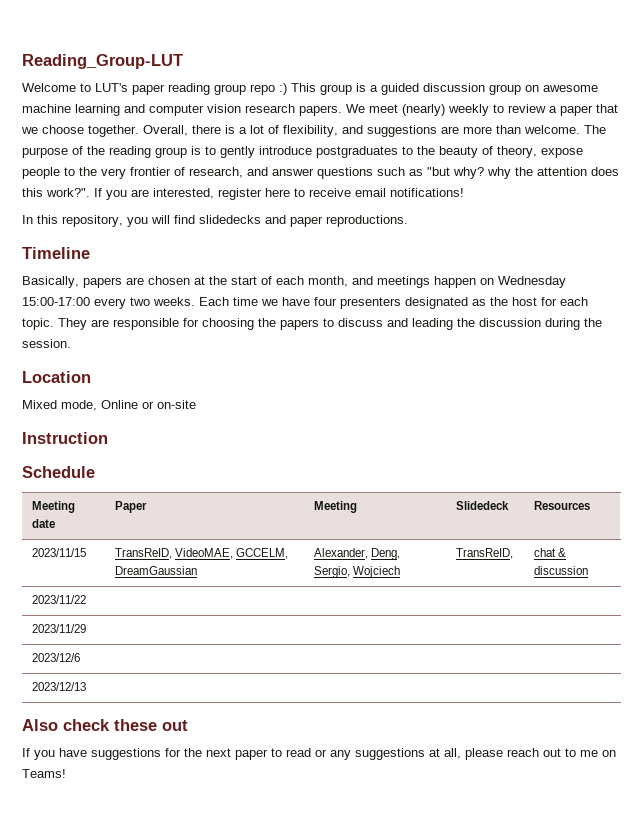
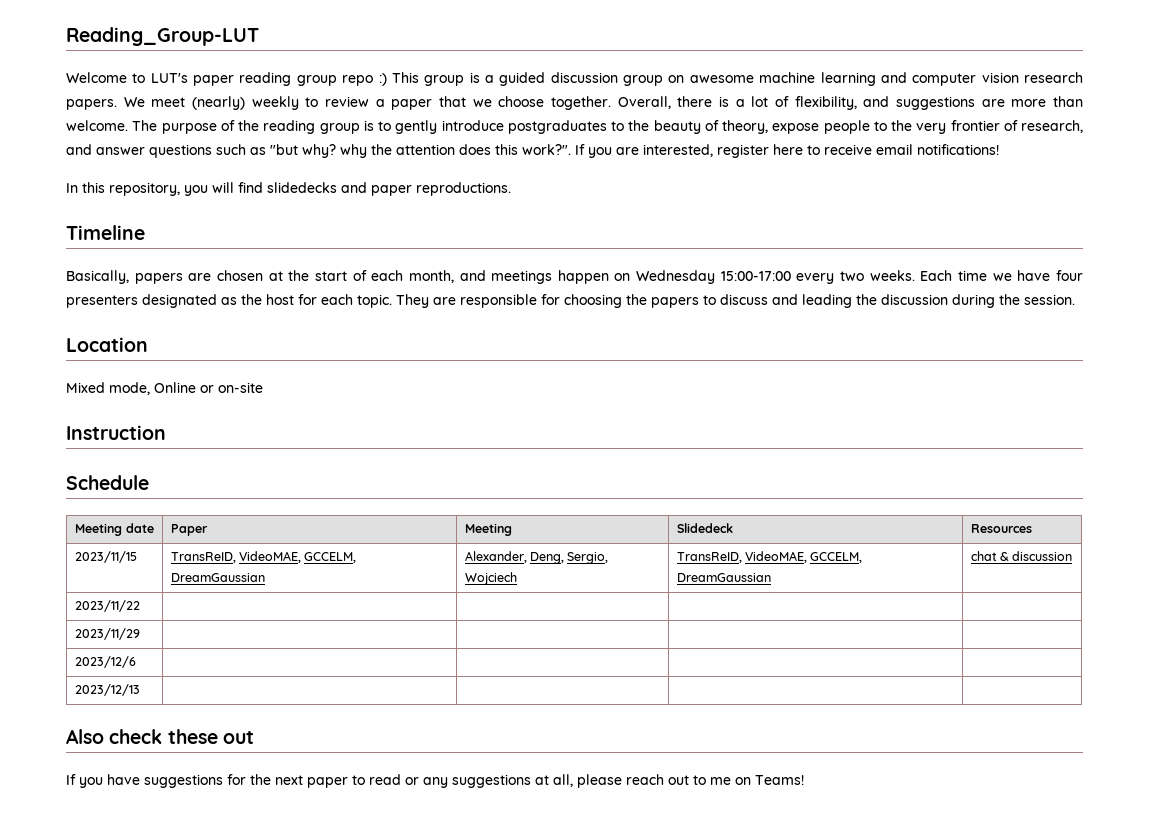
- 2023/11/15 | TransReID, VideoMAE, GCCELM, DreamGaussian | Alexander, Deng, Sergio, Wojciech | TransReID, | chat & discussion
+ 2023/11/15 | TransReID, VideoMAE, GCCELM, DreamGaussian | Alexander, Deng, Sergio, Wojciech | TransReID, VideoMAE, GCCELM, DreamGaussian | chat & discussion

